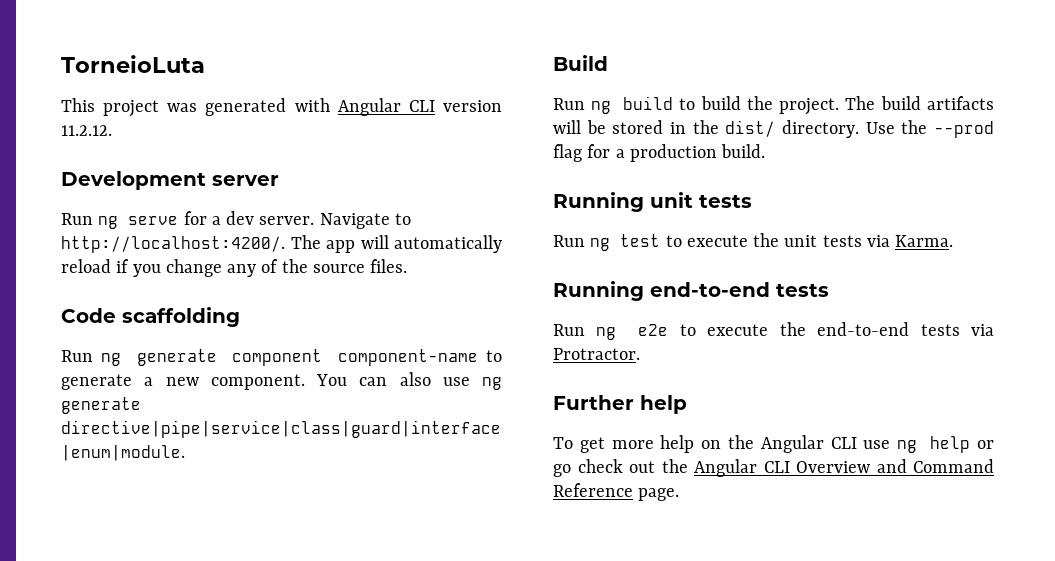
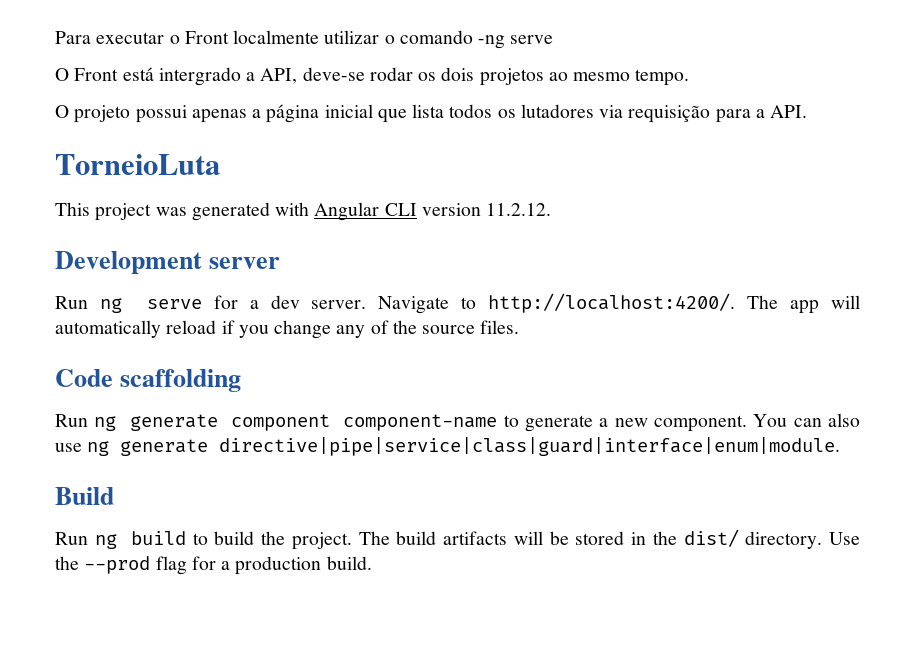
+ Para executar o Front localmente utilizar o comando -ng serve
+ O Front está intergrado a API, deve-se rodar os dois projetos ao mesmo tempo.
+ O projeto possui apenas a página inicial que lista todos os lutadores via requisição para a API.
- Running unit tests
- Run ng test to execute the unit tests via Karma.
- Running end-to-end tests
- Run ng e2e to execute the end-to-end tests via Protractor.
- Further help
- To get more help on the Angular CLI use ng help or go check out the Angular CLI Overview and Command Reference page.

